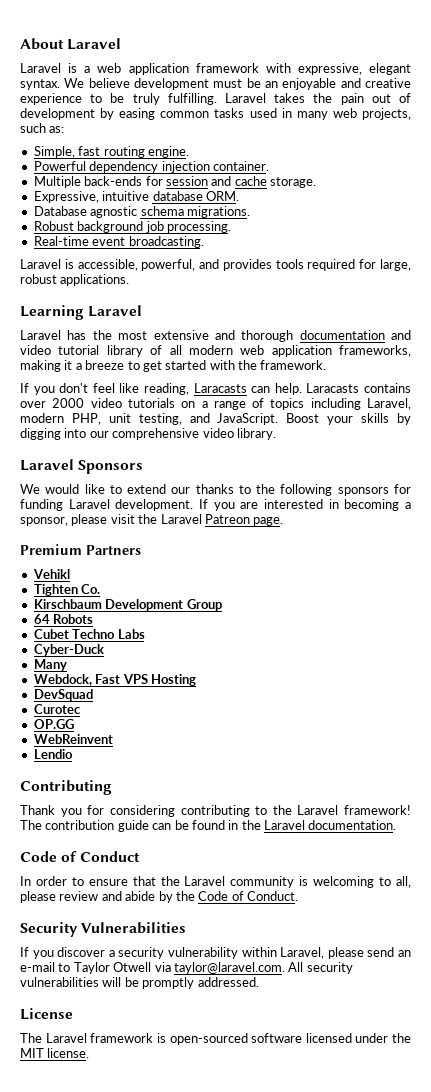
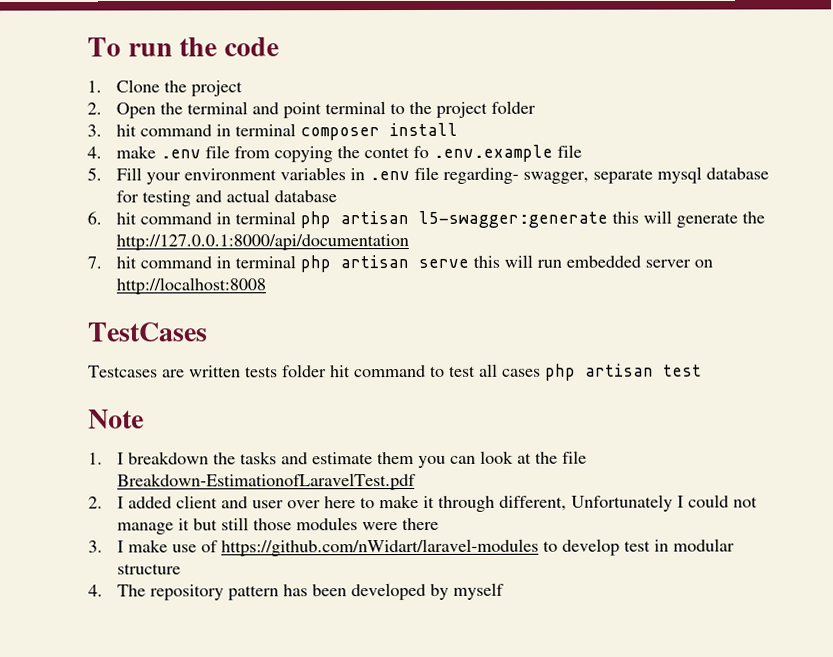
- About Laravel
- Laravel is a web application framework with expressive, elegant syntax. We believe development must be an enjoyable and creative experience to be truly fulfilling. Laravel takes the pain out of development by easing common tasks used in many web projects, such as:
- Simple, fast routing engine.
- Powerful dependency injection container.
- Multiple back-ends for session and cache storage.
- Expressive, intuitive database ORM.
- Database agnostic schema migrations.
- Robust background job processing.
- Real-time event broadcasting.
- Laravel is accessible, powerful, and provides tools required for large, robust applications.
- Learning Laravel
- Laravel has the most extensive and thorough documentation and video tutorial library of all modern web application frameworks, making it a breeze to get started with the framework.
- If you don't feel like reading, Laracasts can help. Laracasts contains over 2000 video tutorials on a range of topics including Laravel, modern PHP, unit testing, and JavaScript. Boost your skills by digging into our comprehensive video library.
- Laravel Sponsors
- We would like to extend our thanks to the following sponsors for funding Laravel development. If you are interested in becoming a sponsor, please visit the Laravel Patreon page.
- Premium Partners
- Vehikl
- Tighten Co.
- Kirschbaum Development Group
- 64 Robots
- Cubet Techno Labs
- Cyber-Duck
- Many
- Webdock, Fast VPS Hosting
- DevSquad
- Curotec
- OP.GG
- WebReinvent
- Lendio
- Contributing
- Thank you for considering contributing to the Laravel framework! The contribution guide can be found in the Laravel documentation.
- Code of Conduct
- In order to ensure that the Laravel community is welcoming to all, please review and abide by the Code of Conduct.
- Security Vulnerabilities
- If you discover a security vulnerability within Laravel, please send an e-mail to Taylor Otwell via taylor@laravel.com. All security vulnerabilities will be promptly addressed.
- License
- The Laravel framework is open-sourced software licensed under the MIT license.
+ To run the code
+ 1. Clone the project
+ 2. Open the terminal and point terminal to the project folder
+ 3. hit command in terminal composer install
+ 4. make .env file from copying the contet fo .env.example file
+ 5. Fill your environment variables in .env file regarding- swagger, separate mysql database for testing and actual database
+ 6. hit command in terminal php artisan l5-swagger:generate this will generate the http://127.0.0.1:8000/api/documentation
+ 7. hit command in terminal php artisan serve this will run embedded server on http://localhost:8008
+ TestCases
+ Testcases are written tests folder hit command to test all cases php artisan test
+ Note
+ 1. I breakdown the tasks and estimate them you can look at the file Breakdown-EstimationofLaravelTest.pdf
+ 2. I added client and user over here to make it through different, Unfortunately I could not manage it but still those modules were there
+ 3. I make use of https://github.com/nWidart/laravel-modules to develop test in modular structure
+ 4. The repository pattern has been developed by myself

